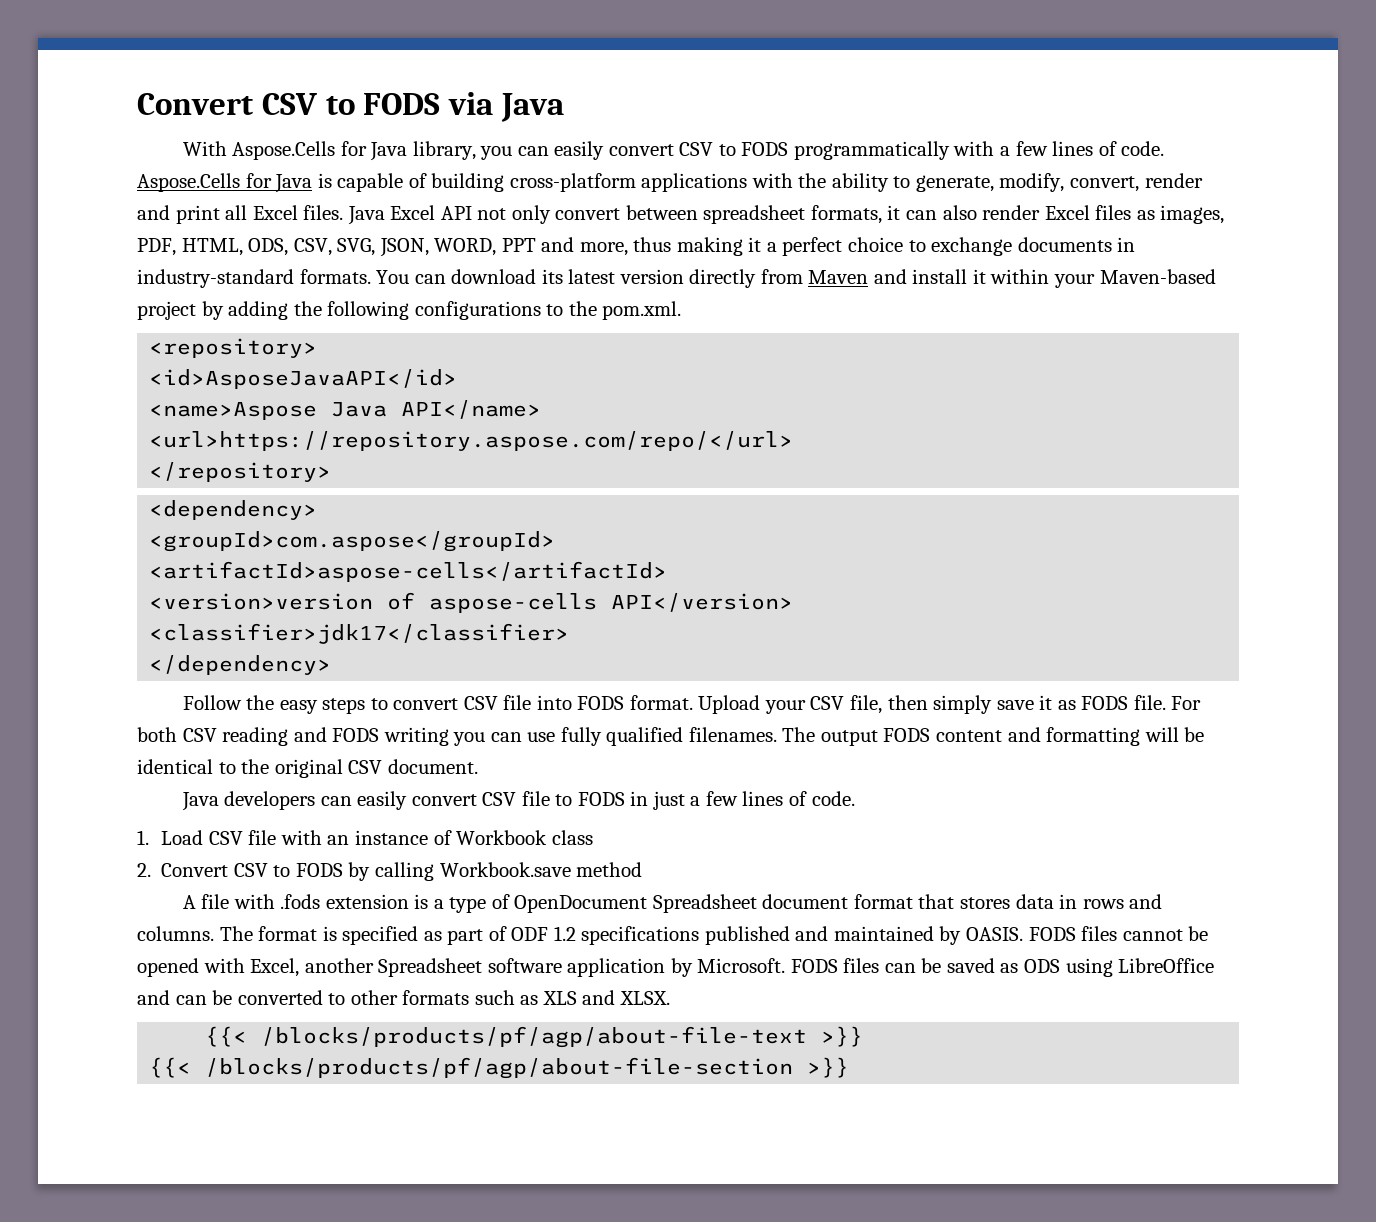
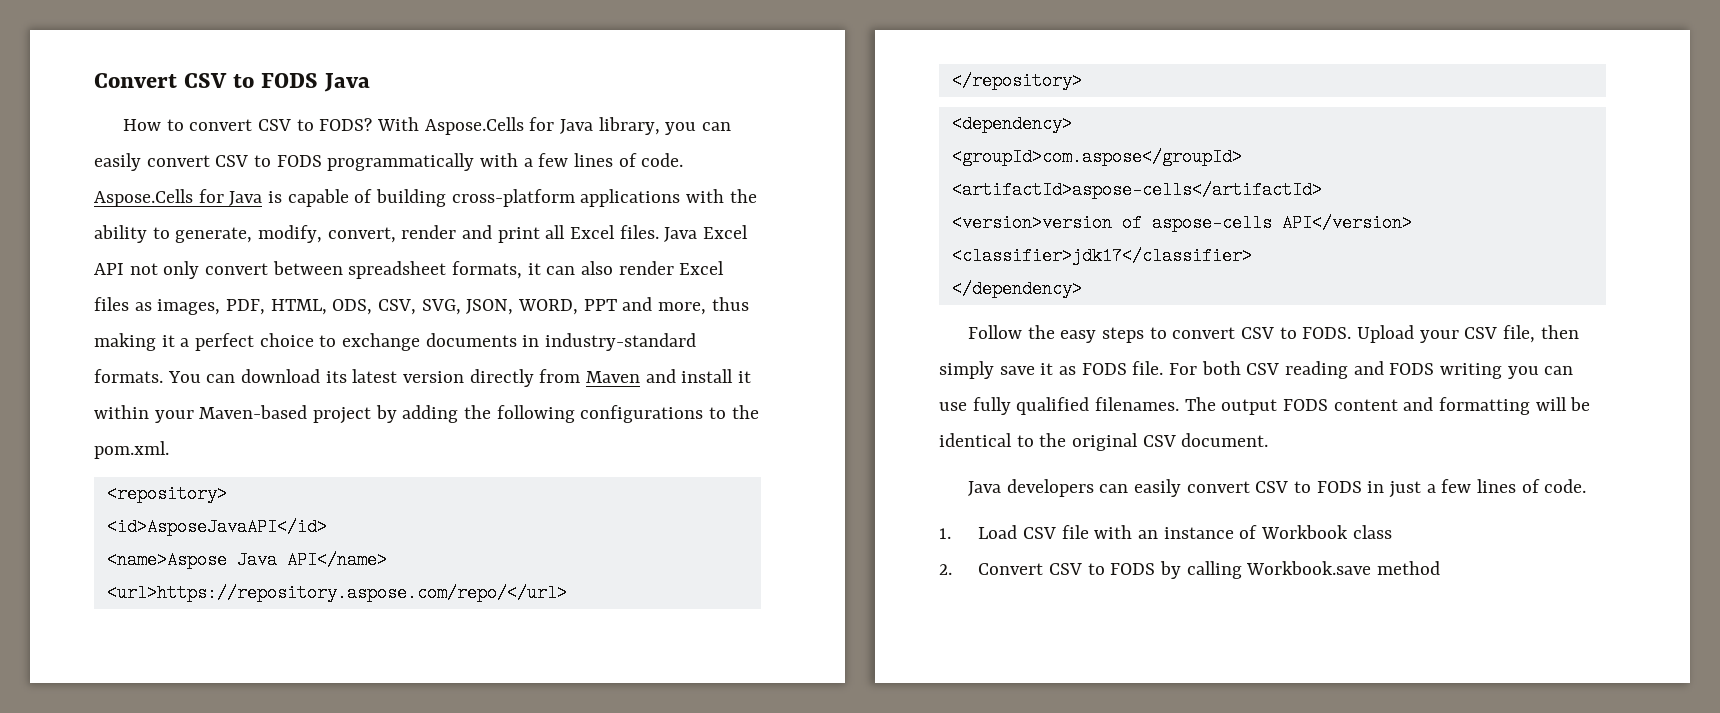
- Convert CSV to FODS via Java
+ Convert CSV to FODS Java
+ How to convert CSV to FODS?
- Follow the easy steps to convert CSV file into FODS format.
+ Follow the easy steps to convert CSV to FODS.
- Java developers can easily convert CSV file to FODS in just a few lines of code.
+ Java developers can easily convert CSV to FODS in just a few lines of code.
- A file with .fods extension is a type of OpenDocument Spreadsheet document format that stores data in rows and columns. The format is specified as part of ODF 1.2 specifications published and maintained by OASIS. FODS files cannot be opened with Excel, another Spreadsheet software application by Microsoft. FODS files can be saved as ODS using LibreOffice and can be converted to other formats such as XLS and XLSX.
- {{< /blocks/products/pf/agp/about-file-text >}}
- {{< /blocks/products/pf/agp/about-file-section >}}

